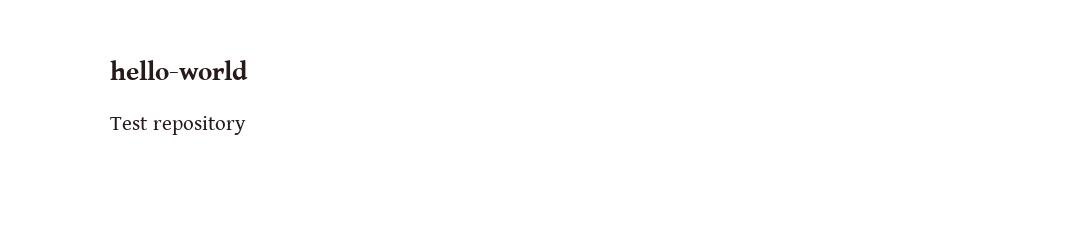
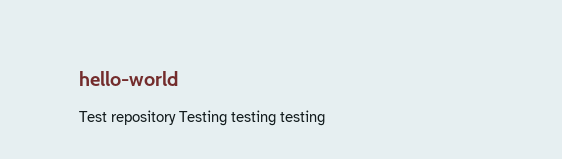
- Test repository
+ Test repository Testing testing testing

